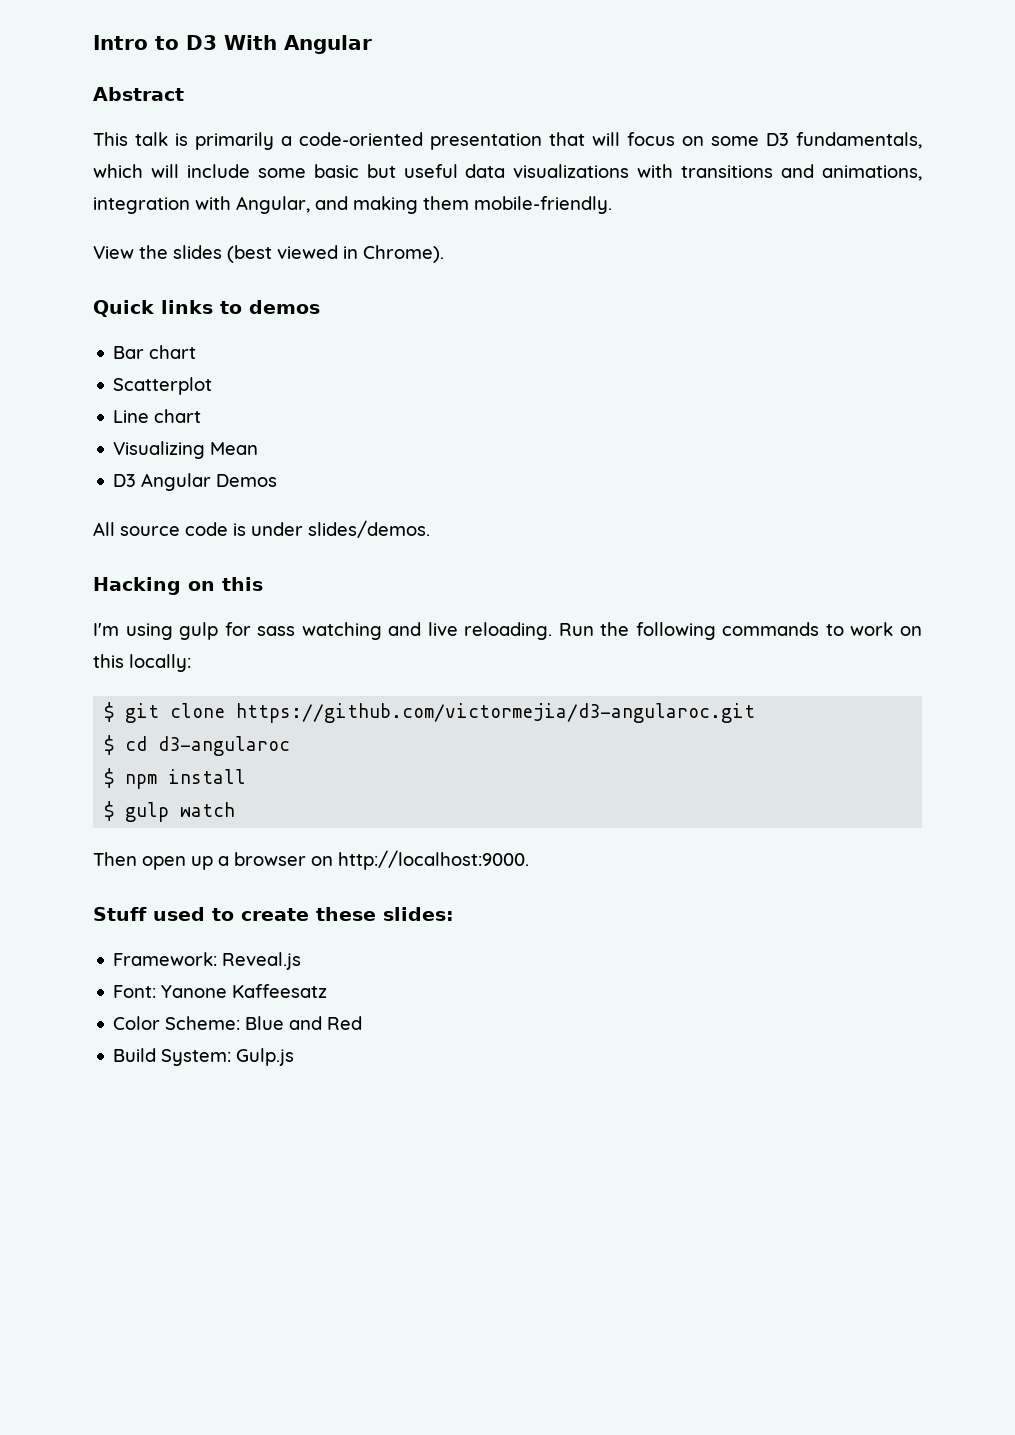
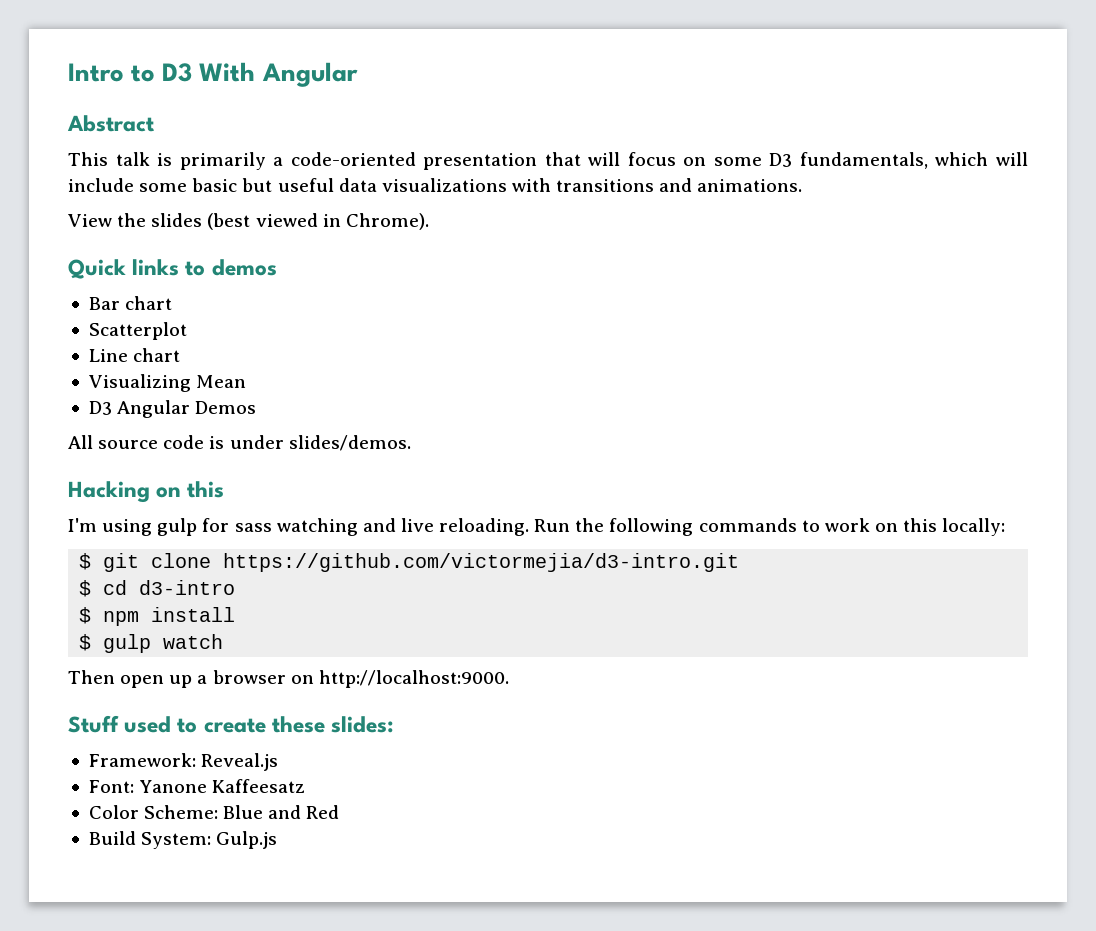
- This talk is primarily a code-oriented presentation that will focus on some D3 fundamentals, which will include some basic but useful data visualizations with transitions and animations, integration with Angular, and making them mobile-friendly.
+ This talk is primarily a code-oriented presentation that will focus on some D3 fundamentals, which will include some basic but useful data visualizations with transitions and animations.
- $ git clone https://github.com/victormejia/d3-angularoc.git
+ $ git clone https://github.com/victormejia/d3-intro.git
- $ cd d3-angularoc
+ $ cd d3-intro

